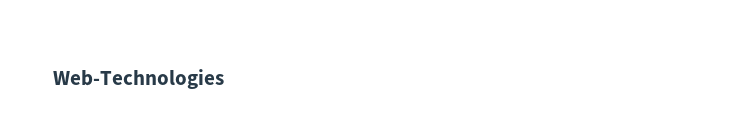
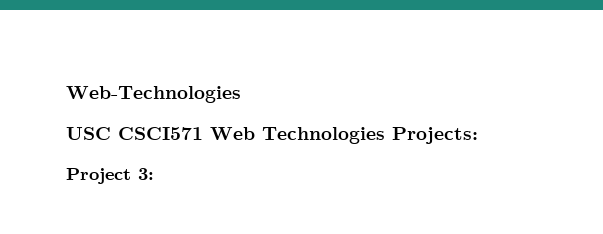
+ USC CSCI571 Web Technologies Projects:
+ Project 3:

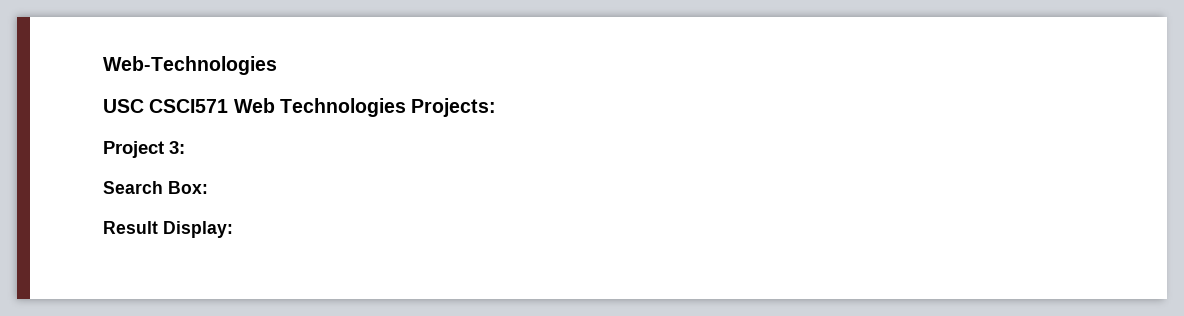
+ Search Box:
+ Result Display:

